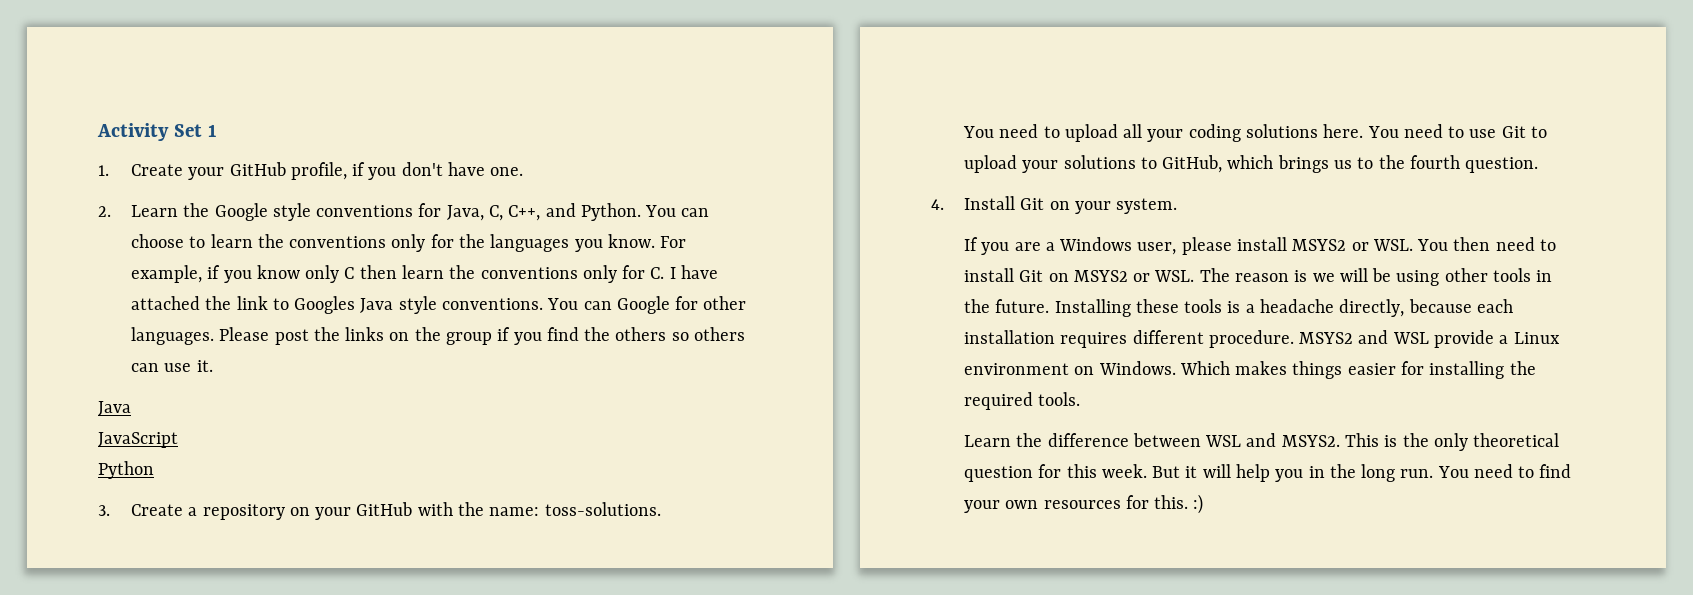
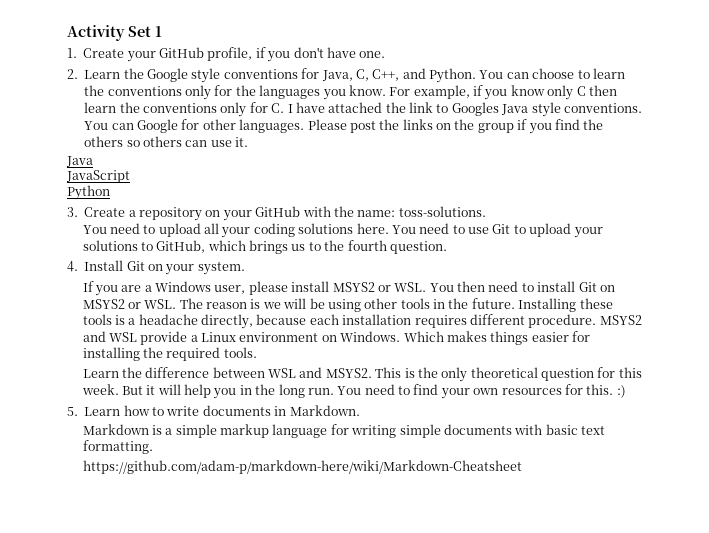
+ 5. Learn how to write documents in Markdown.
+ Markdown is a simple markup language for writing simple documents with basic text formatting.
+ https://github.com/adam-p/markdown-here/wiki/Markdown-Cheatsheet

